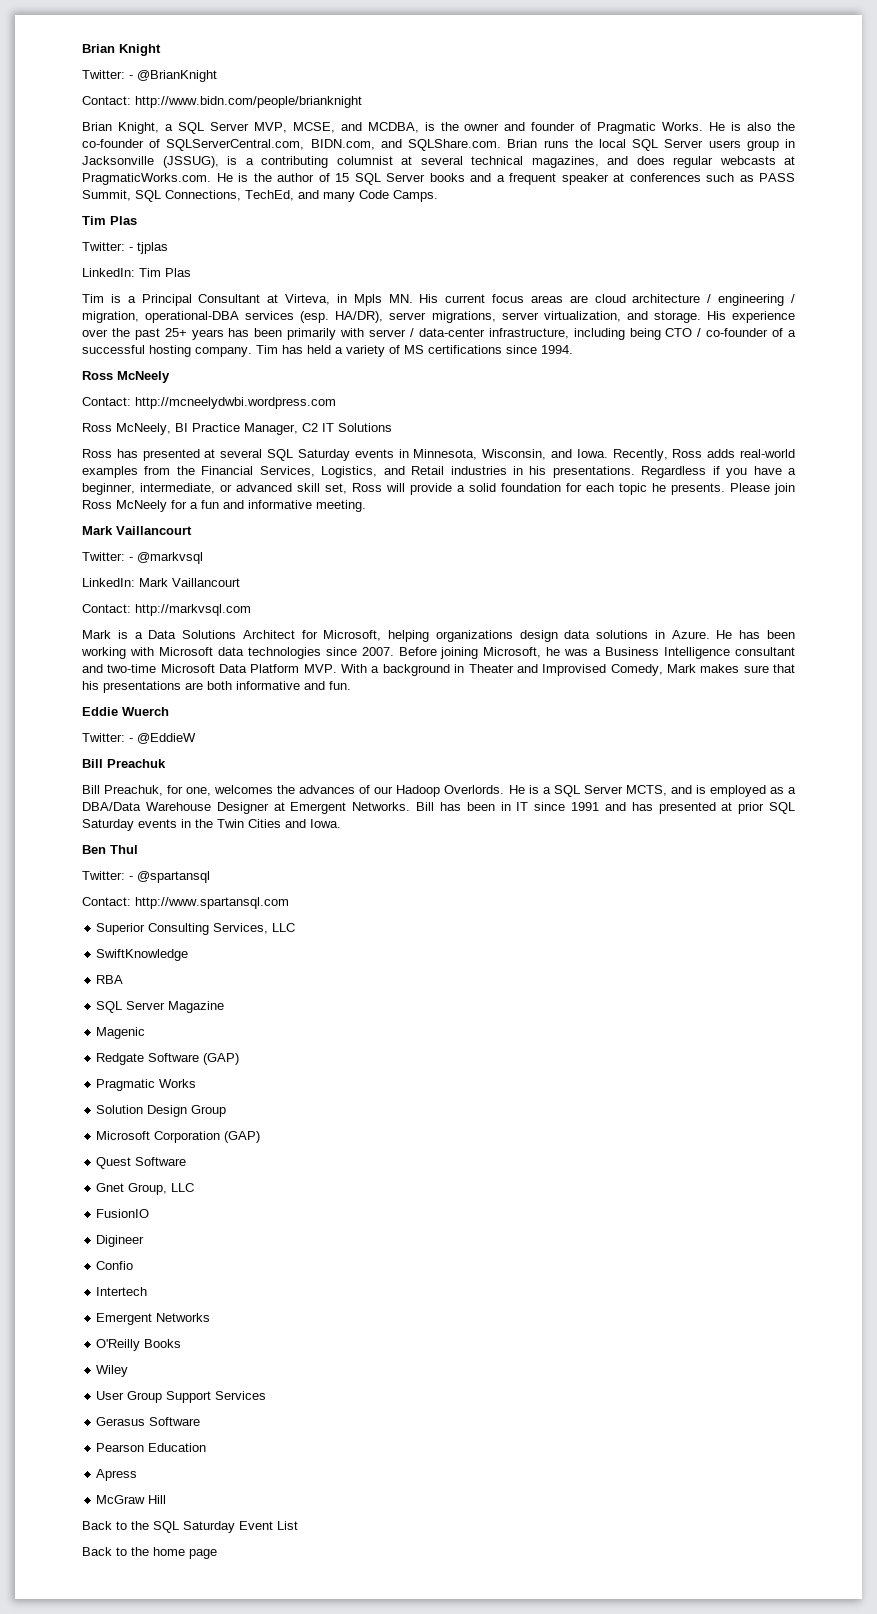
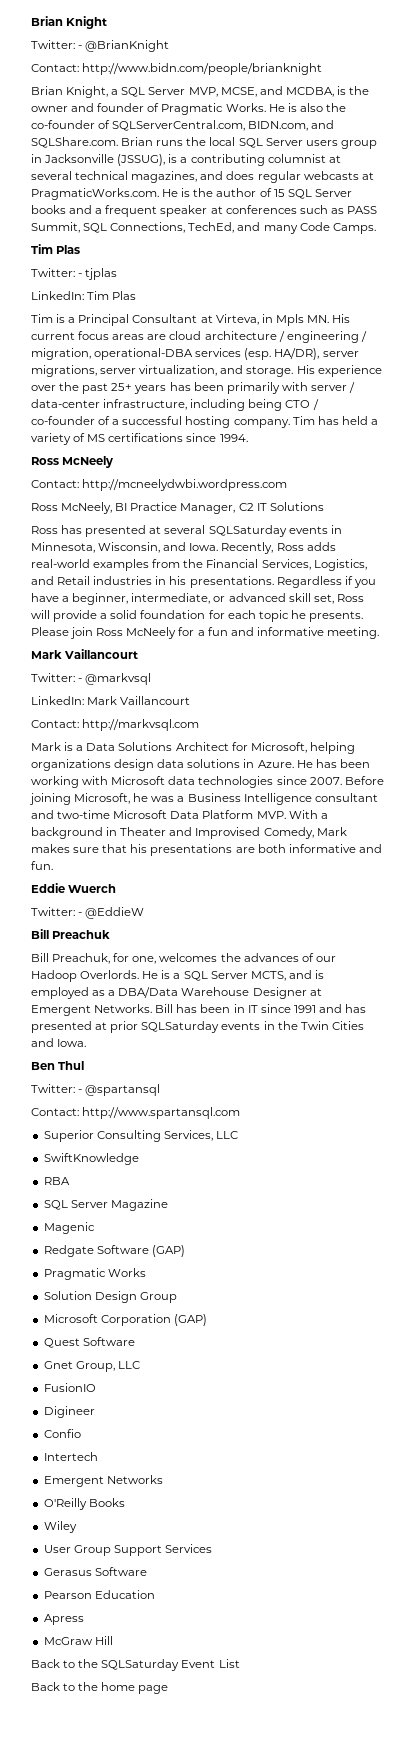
- Ross has presented at several SQL Saturday events in Minnesota, Wisconsin, and Iowa.
+ Ross has presented at several SQLSaturday events in Minnesota, Wisconsin, and Iowa.
- Bill has been in IT since 1991 and has presented at prior SQL Saturday events in the Twin Cities and Iowa.
+ Bill has been in IT since 1991 and has presented at prior SQLSaturday events in the Twin Cities and Iowa.
- Back to the SQL Saturday Event List
+ Back to the SQLSaturday Event List

